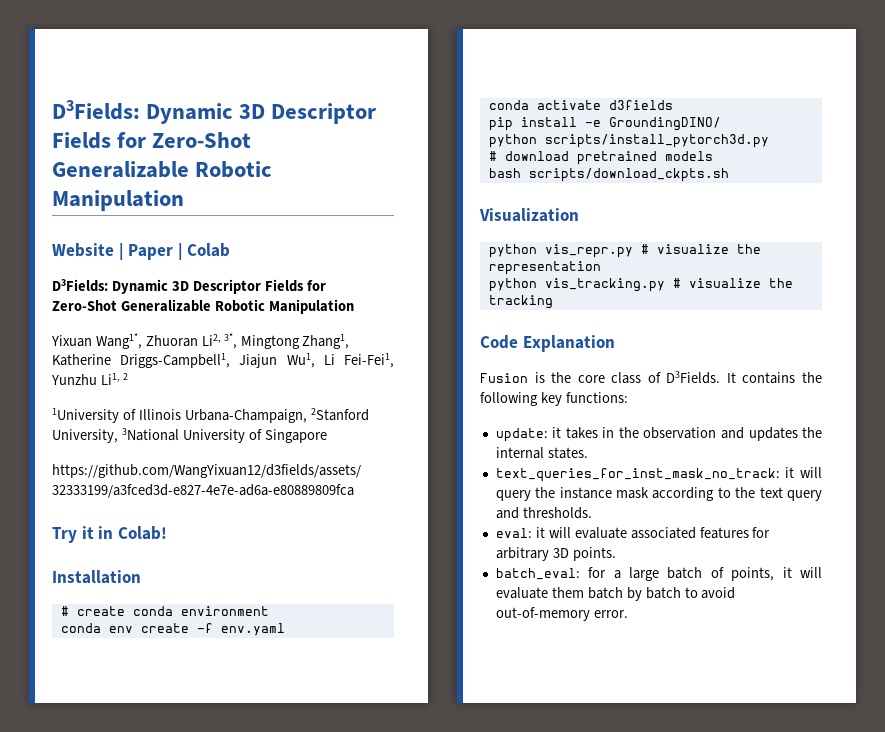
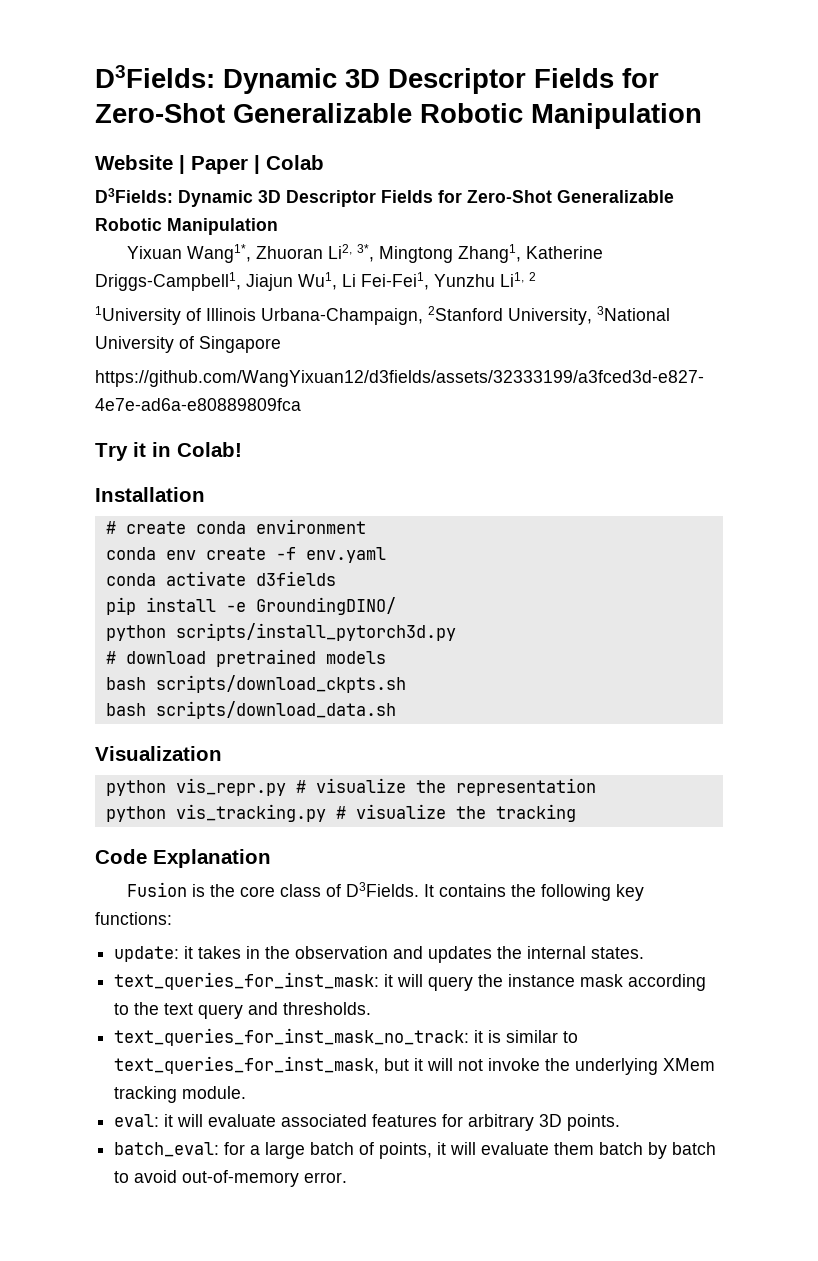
+ bash scripts/download_data.sh
- text_queries_for_inst_mask_no_track: it will query the instance mask according to the text query and thresholds.
+ text_queries_for_inst_mask: it will query the instance mask according to the text query and thresholds.
+ text_queries_for_inst_mask_no_track: it is similar to text_queries_for_inst_mask, but it will not invoke the underlying XMem tracking module.

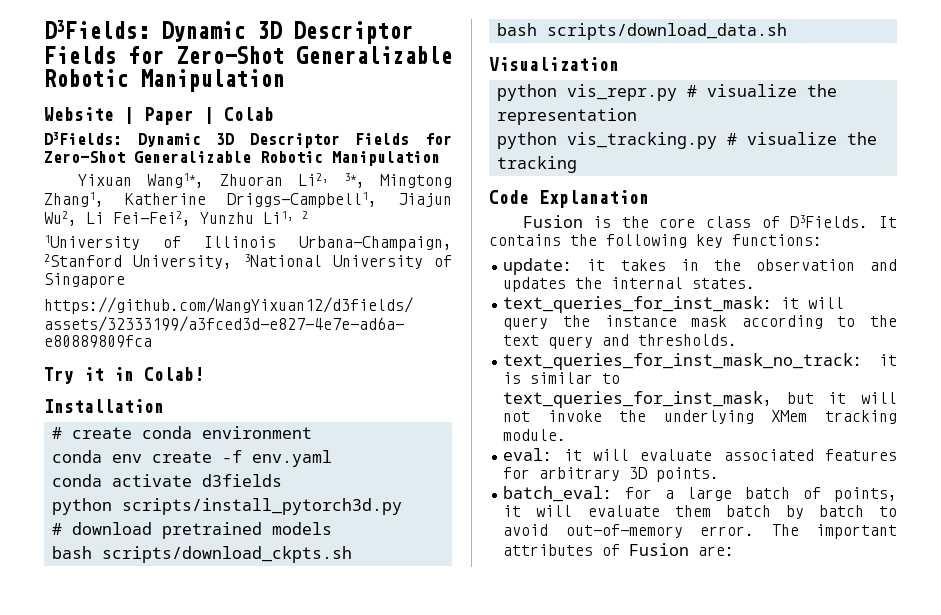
- Yixuan Wang1*, Zhuoran Li2, 3*, Mingtong Zhang1, Katherine Driggs-Campbell1, Jiajun Wu1, Li Fei-Fei1, Yunzhu Li1, 2
+ Yixuan Wang1*, Zhuoran Li2, 3*, Mingtong Zhang1, Katherine Driggs-Campbell1, Jiajun Wu2, Li Fei-Fei2, Yunzhu Li1, 2
- pip install -e GroundingDINO/
+ The important attributes of Fusion are:

